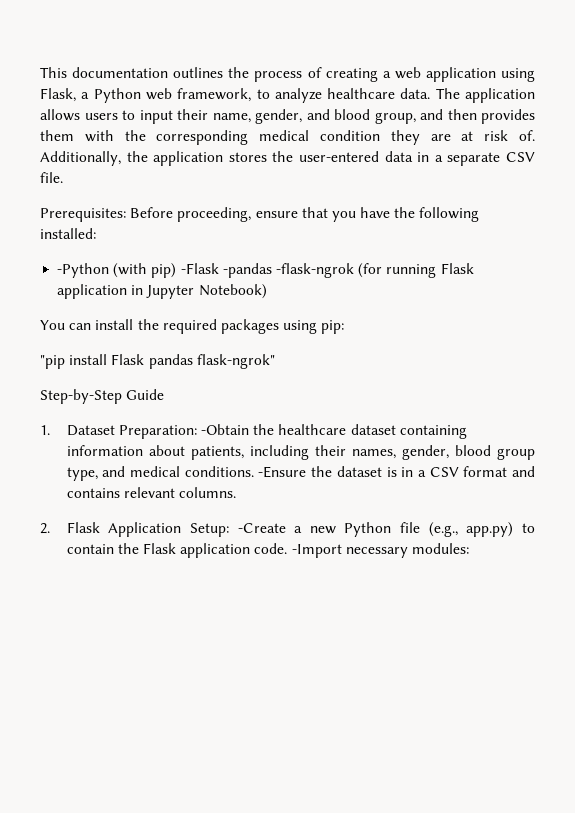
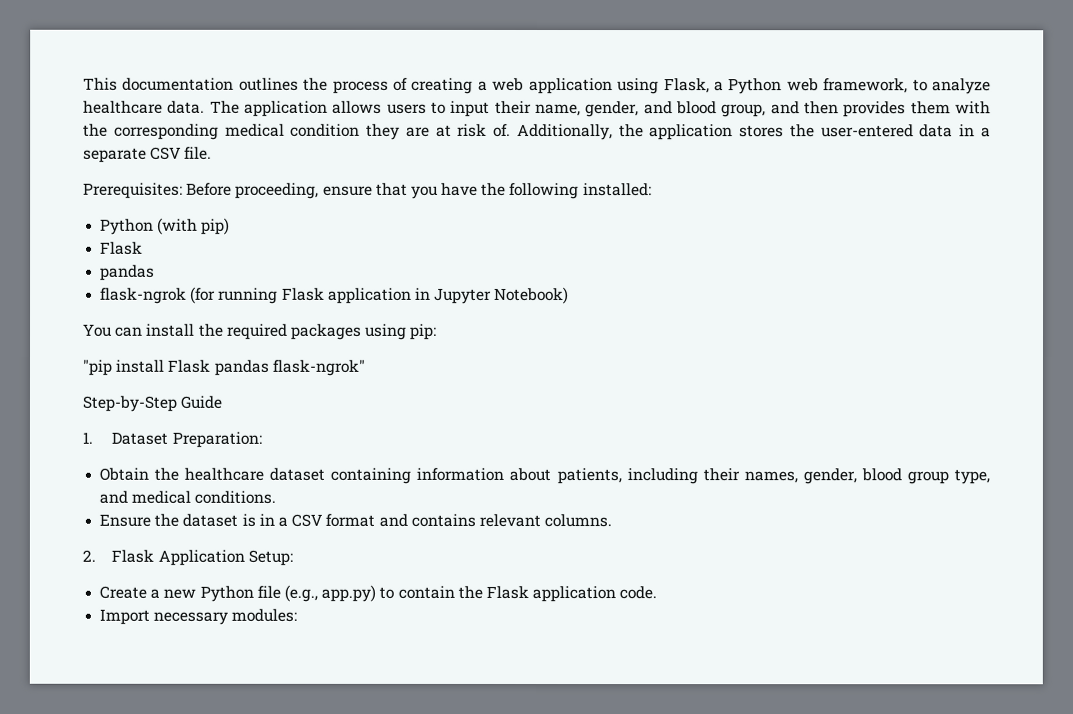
- -Python (with pip) -Flask -pandas -flask-ngrok (for running Flask application in Jupyter Notebook)
+ Python (with pip)
+ Flask
+ pandas
+ flask-ngrok (for running Flask application in Jupyter Notebook)
- 1. Dataset Preparation: -Obtain the healthcare dataset containing information about patients, including their names, gender, blood group type, and medical conditions. -Ensure the dataset is in a CSV format and contains relevant columns.
+ 1. Dataset Preparation:
+ Obtain the healthcare dataset containing information about patients, including their names, gender, blood group type, and medical conditions.
+ Ensure the dataset is in a CSV format and contains relevant columns.
- 2. Flask Application Setup: -Create a new Python file (e.g., app.py) to contain the Flask application code. -Import necessary modules:
+ 2. Flask Application Setup:
+ Create a new Python file (e.g., app.py) to contain the Flask application code.
+ Import necessary modules:

